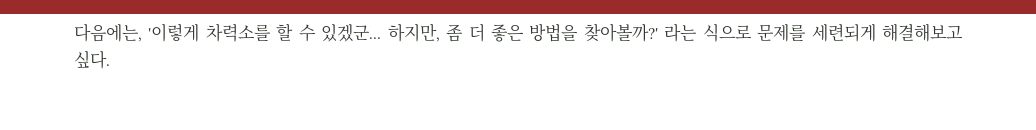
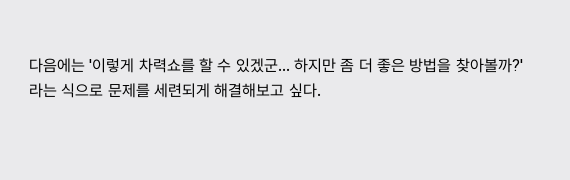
- 다음에는, '이렇게 차력소를 할 수 있겠군...
+ 다음에는 '이렇게 차력쇼를 할 수 있겠군...
- 하지만, 좀 더 좋은 방법을 찾아볼까?'
+ 하지만 좀 더 좋은 방법을 찾아볼까?'

